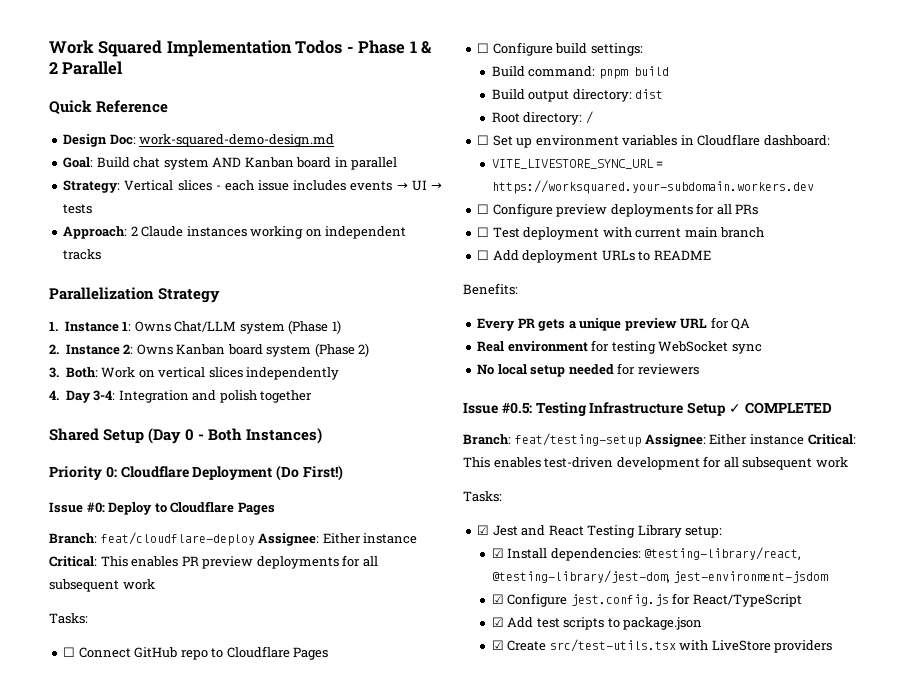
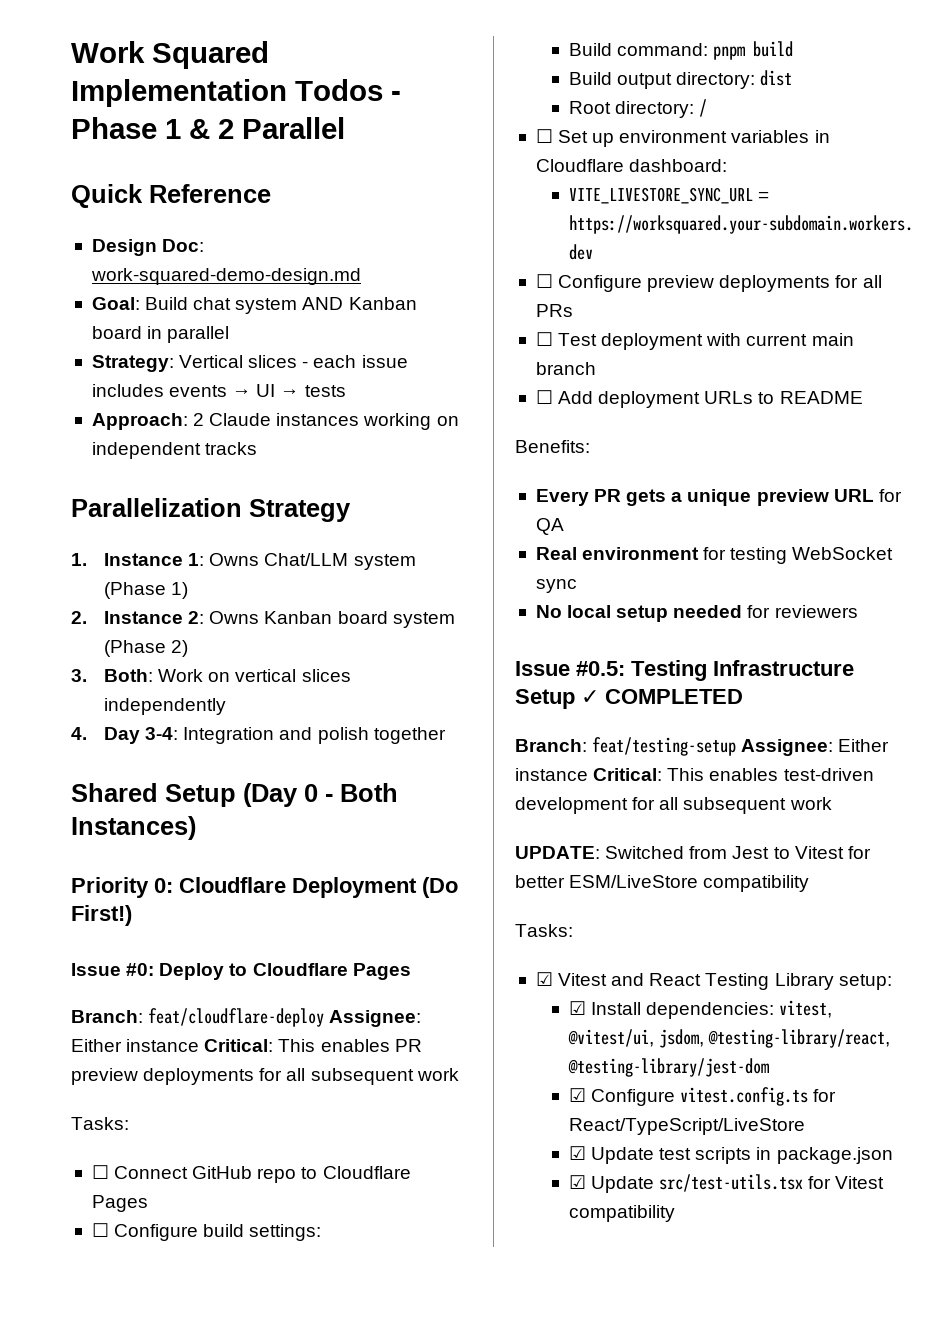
+ UPDATE: Switched from Jest to Vitest for better ESM/LiveStore compatibility
- ☑ Jest and React Testing Library setup:
+ ☑ Vitest and React Testing Library setup:
- ☑ Install dependencies: @testing-library/react, @testing-library/jest-dom, jest-environment-jsdom
+ ☑ Install dependencies: vitest, @vitest/ui, jsdom, @testing-library/react, @testing-library/jest-dom
- ☑ Configure jest.config.js for React/TypeScript
- ☑ Add test scripts to package.json
+ ☑ Configure vitest.config.ts for React/TypeScript/LiveStore
+ ☑ Update test scripts in package.json
- ☑ Create src/test-utils.tsx with LiveStore providers
+ ☑ Update src/test-utils.tsx for Vitest compatibility

